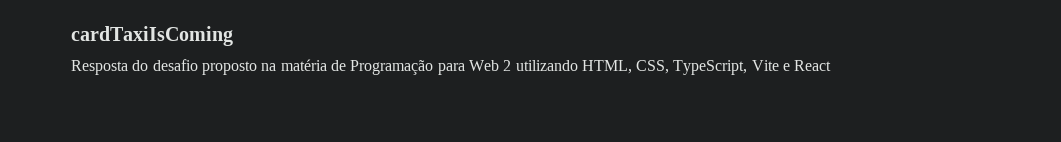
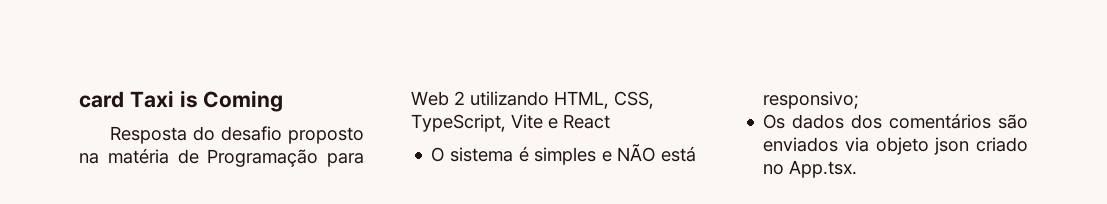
- cardTaxiIsComing
+ card Taxi is Coming
+ O sistema é simples e NÃO está responsivo;
+ Os dados dos comentários são enviados via objeto json criado no App.tsx.

